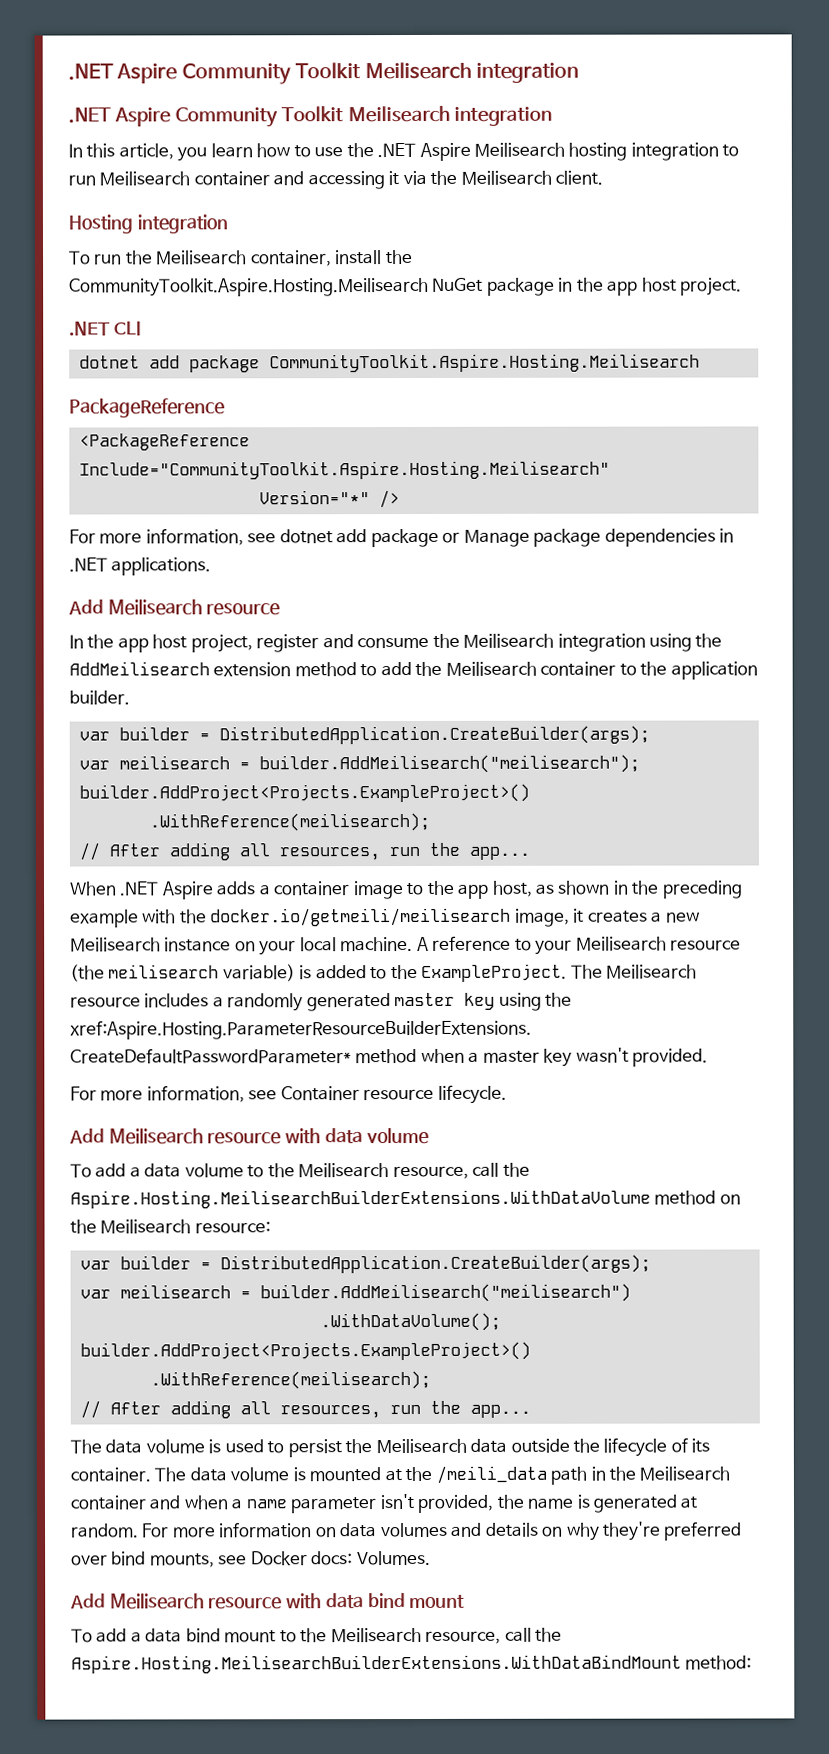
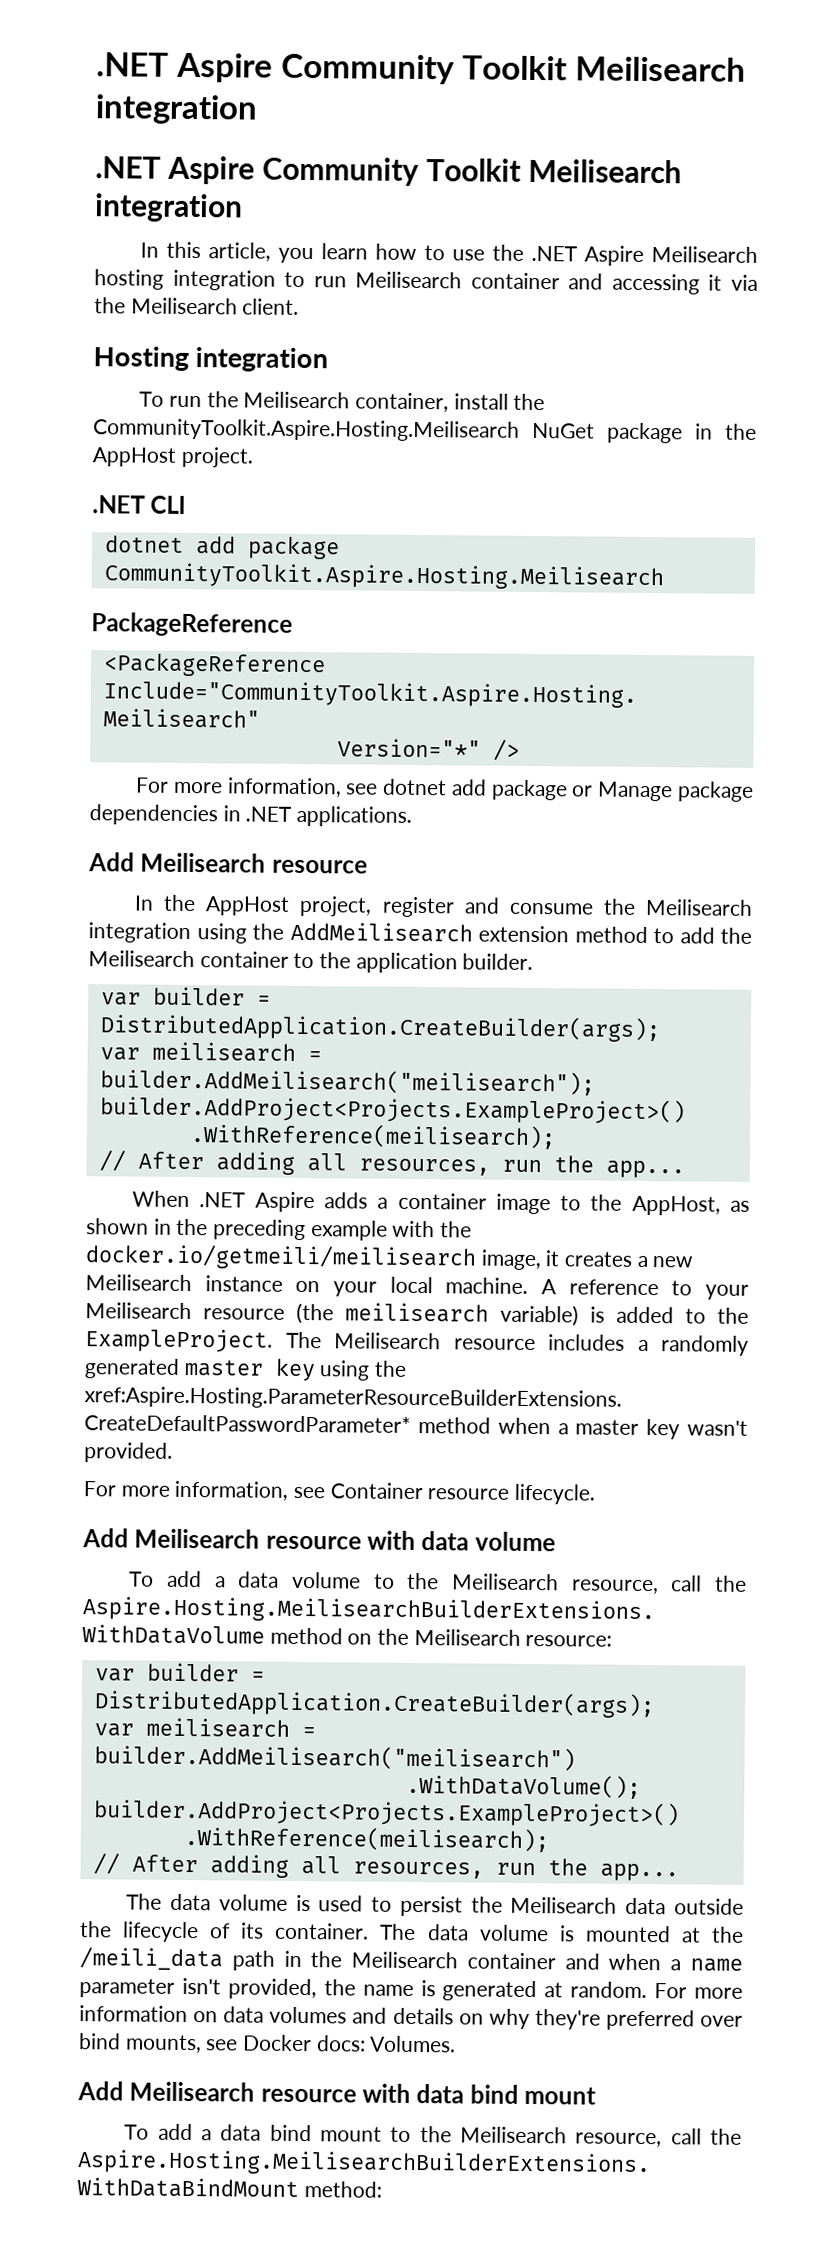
- To run the Meilisearch container, install the CommunityToolkit.Aspire.Hosting.Meilisearch NuGet package in the app host project.
+ To run the Meilisearch container, install the CommunityToolkit.Aspire.Hosting.Meilisearch NuGet package in the AppHost project.
- In the app host project, register and consume the Meilisearch integration using the AddMeilisearch extension method to add the Meilisearch container to the application builder.
+ In the AppHost project, register and consume the Meilisearch integration using the AddMeilisearch extension method to add the Meilisearch container to the application builder.
- When .NET Aspire adds a container image to the app host, as shown in the preceding example with the docker.io/getmeili/meilisearch image, it creates a new Meilisearch instance on your local machine.
+ When .NET Aspire adds a container image to the AppHost, as shown in the preceding example with the docker.io/getmeili/meilisearch image, it creates a new Meilisearch instance on your local machine.

